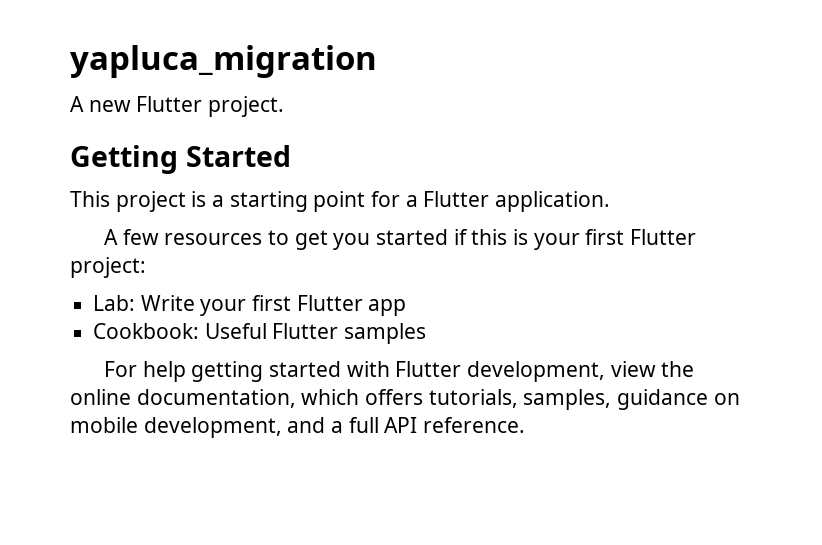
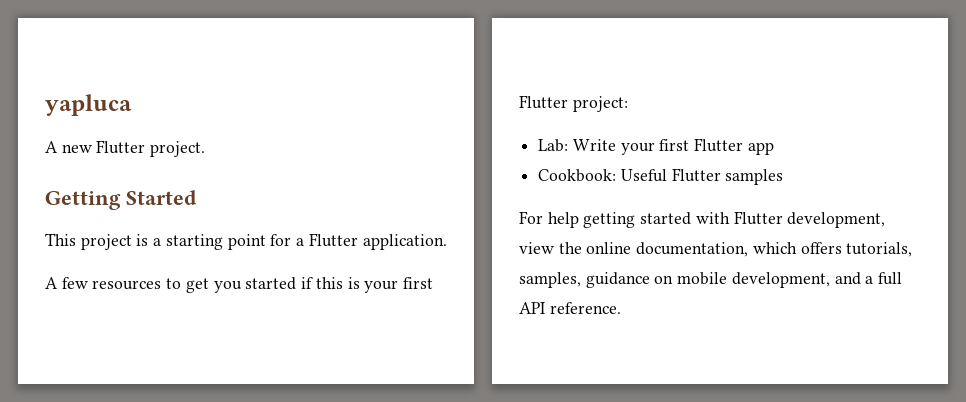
- yapluca_migration
+ yapluca

